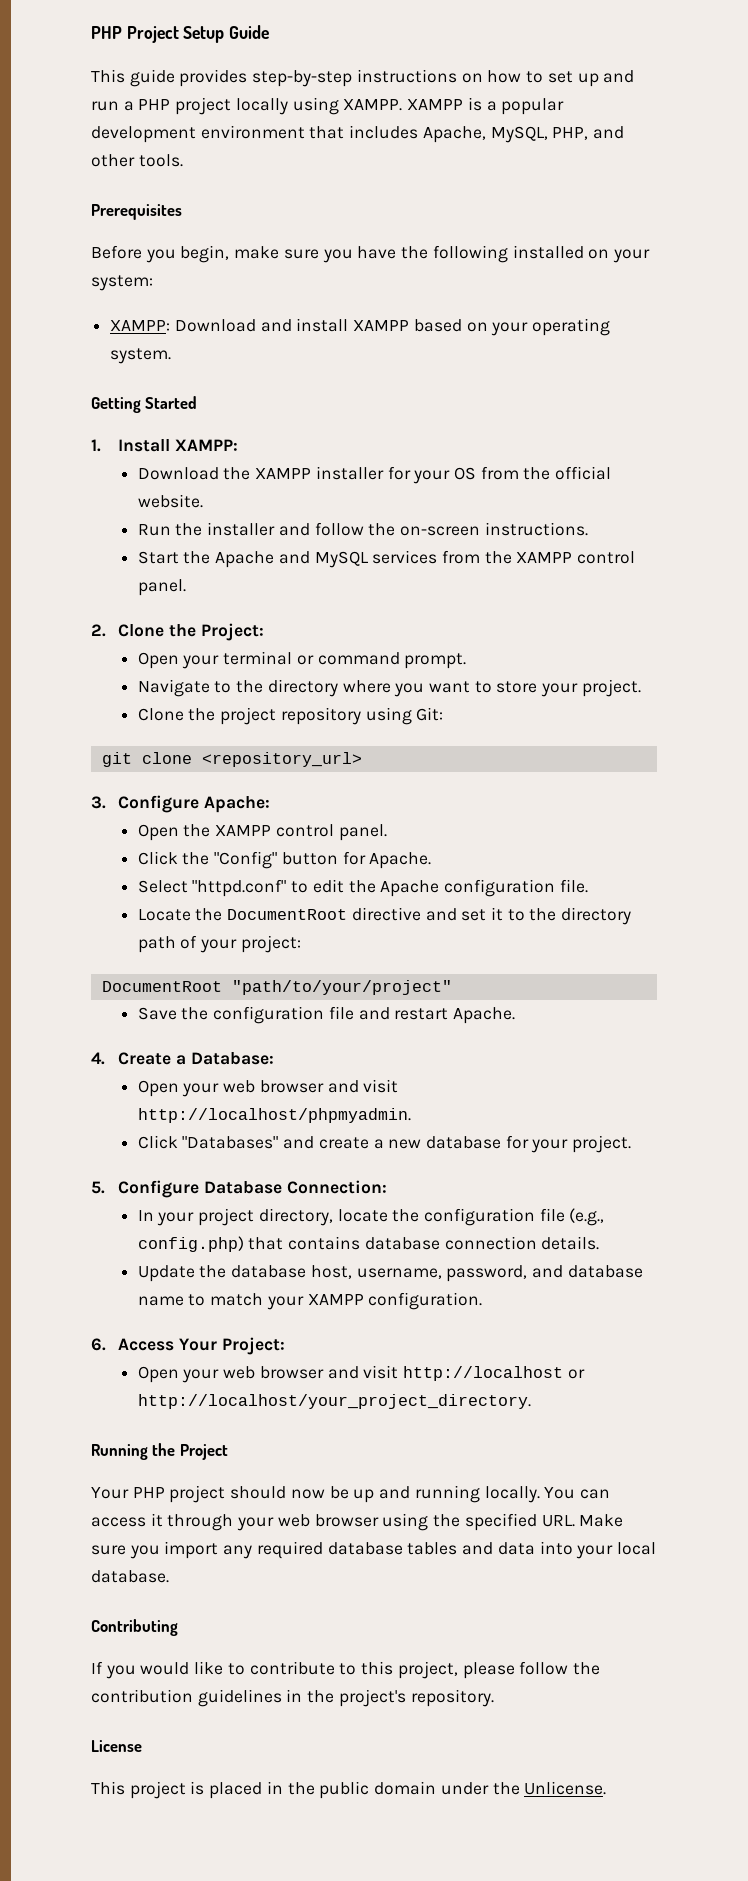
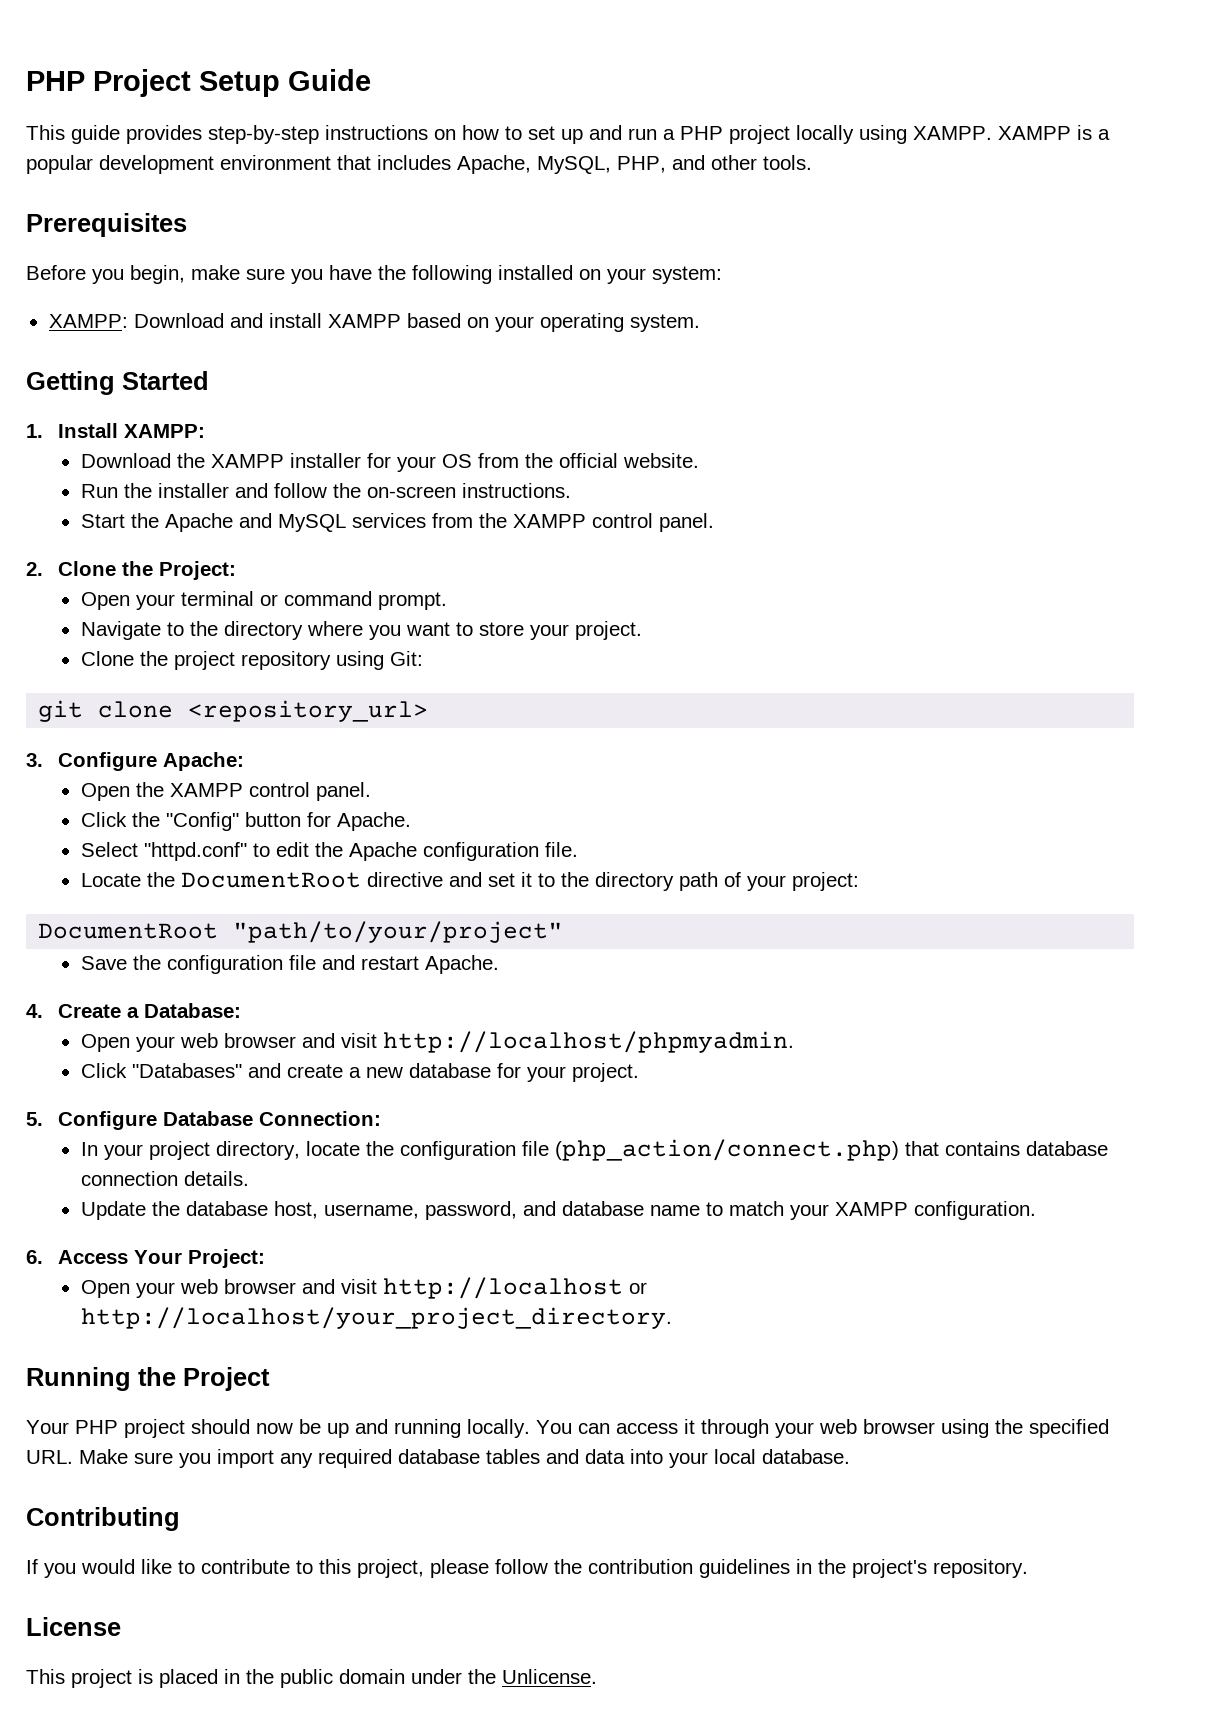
- In your project directory, locate the configuration file (e.g., config.php) that contains database connection details.
+ In your project directory, locate the configuration file (php_action/connect.php) that contains database connection details.

